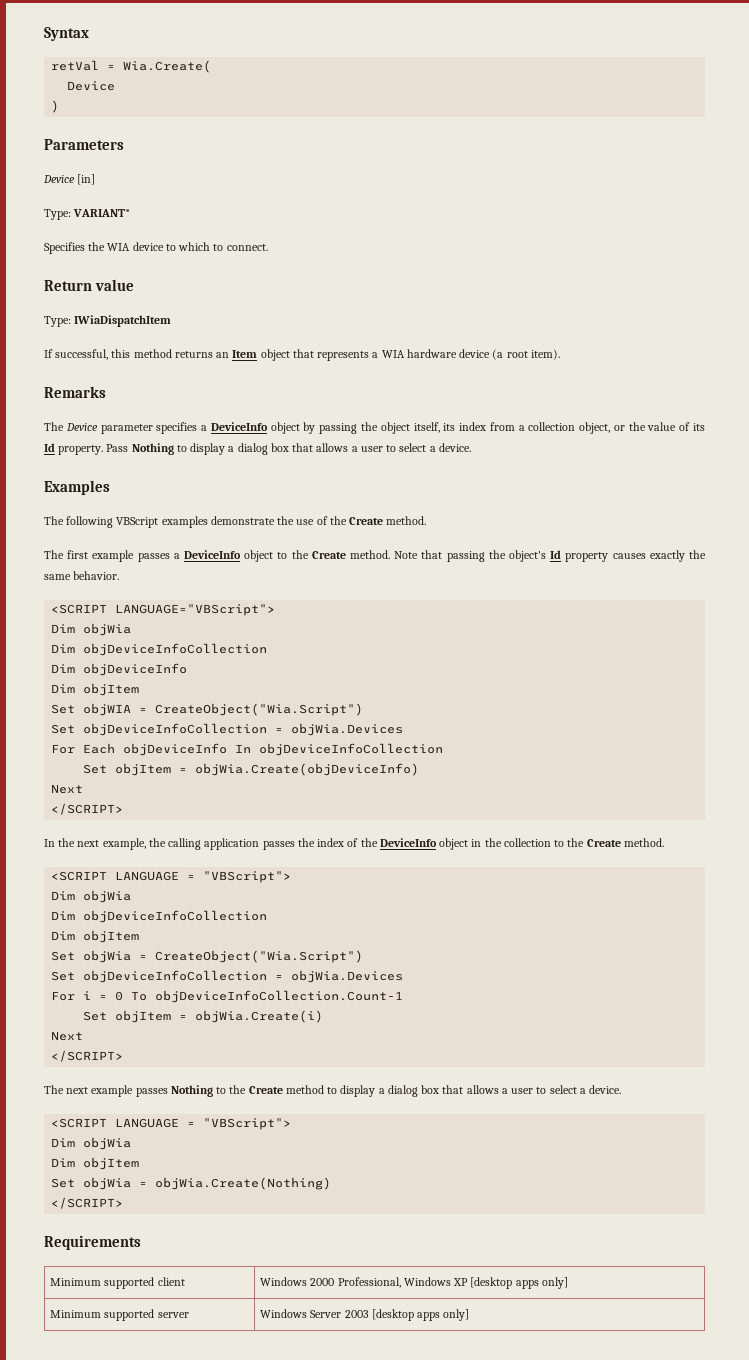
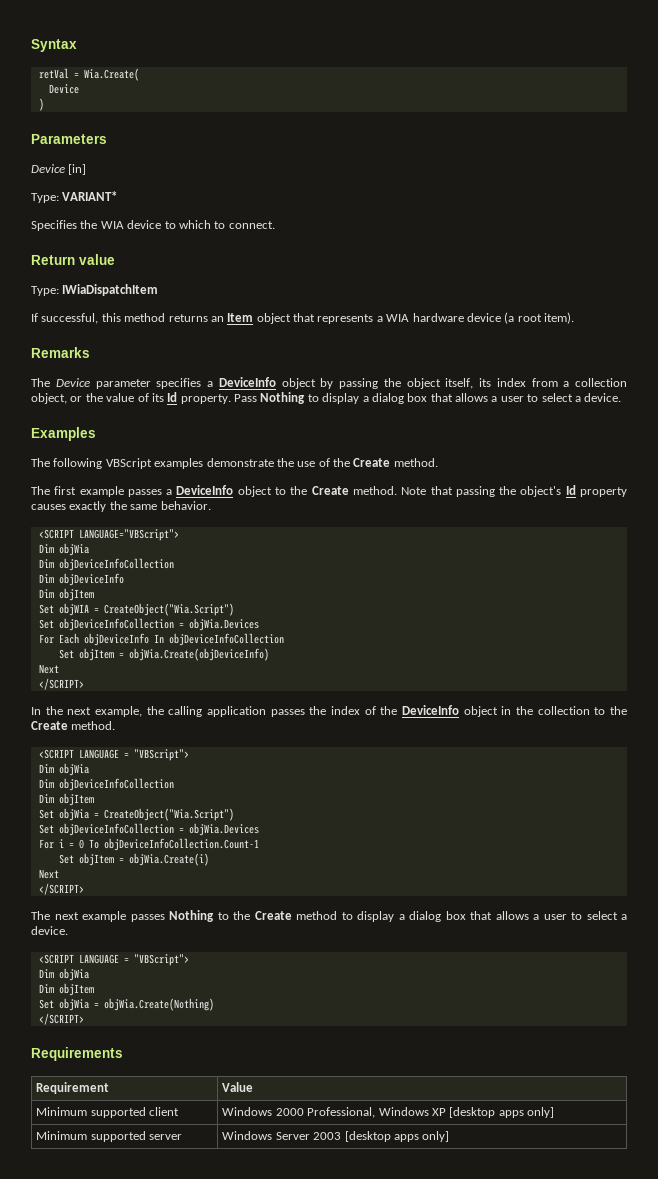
+ Requirement | Value

